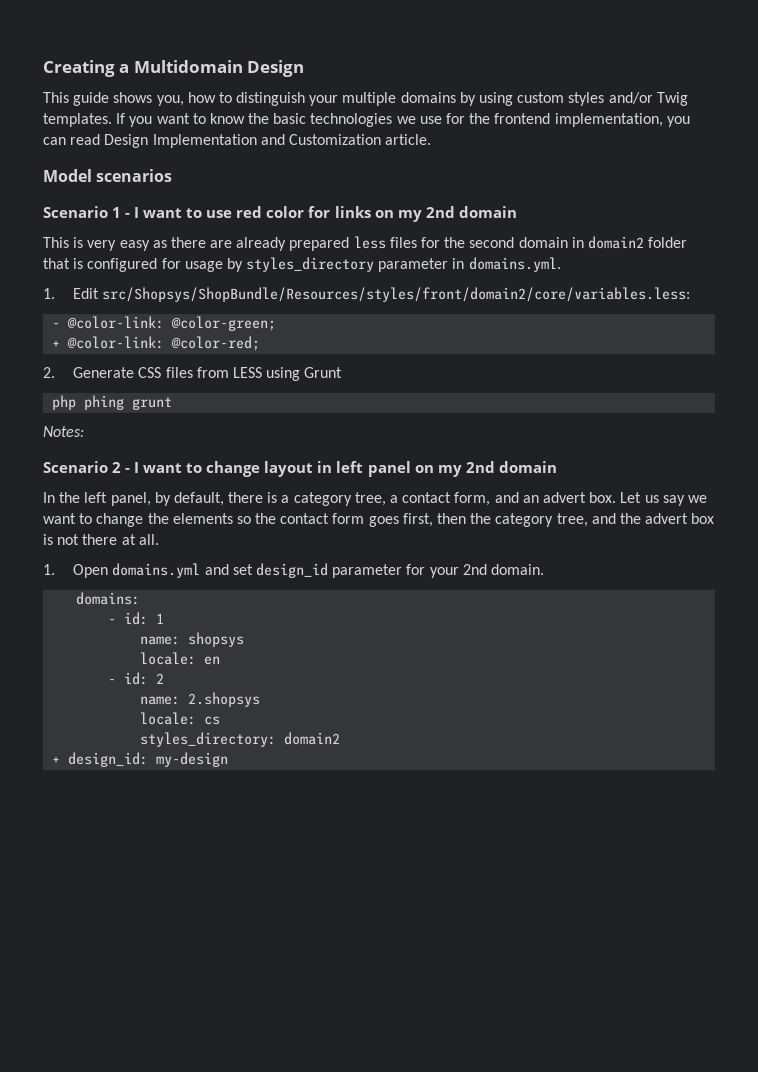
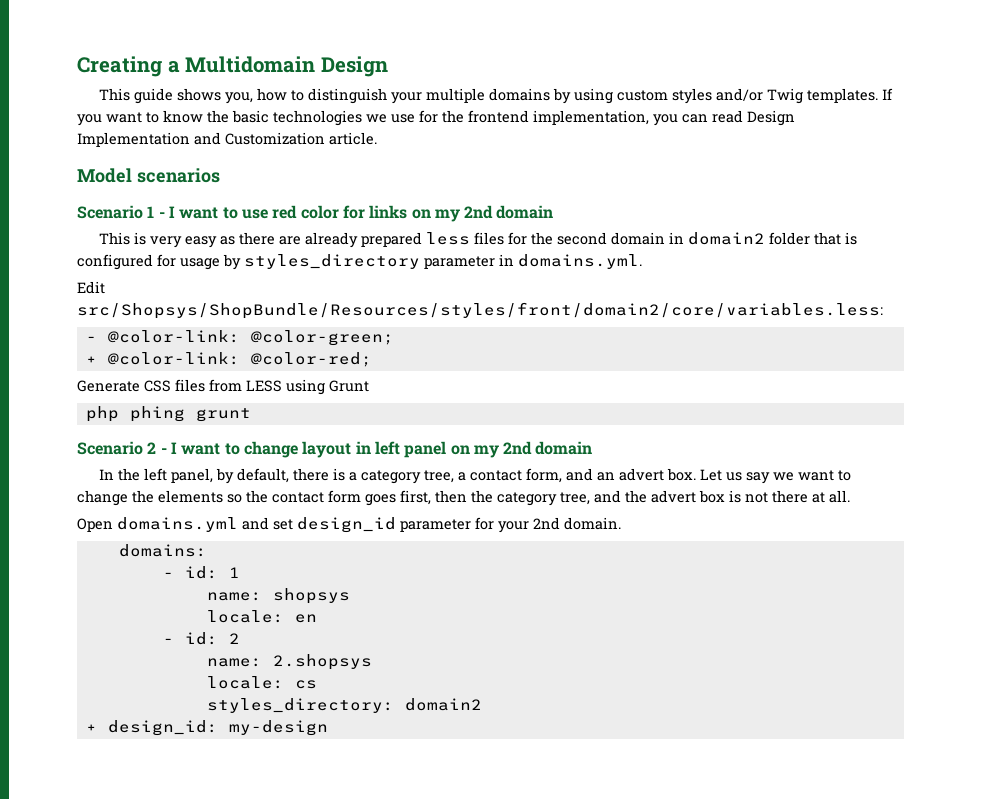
- 1. Edit src/Shopsys/ShopBundle/Resources/styles/front/domain2/core/variables.less:
+ Edit src/Shopsys/ShopBundle/Resources/styles/front/domain2/core/variables.less:
- 2. Generate CSS files from LESS using Grunt
+ Generate CSS files from LESS using Grunt
- Notes:
- 1. Open domains.yml and set design_id parameter for your 2nd domain.
+ Open domains.yml and set design_id parameter for your 2nd domain.

